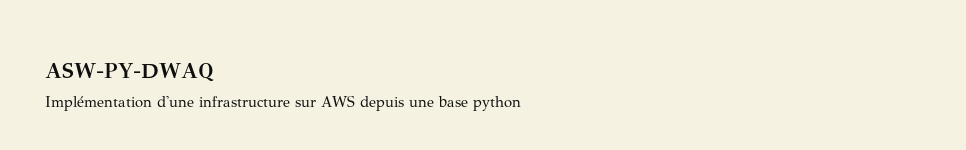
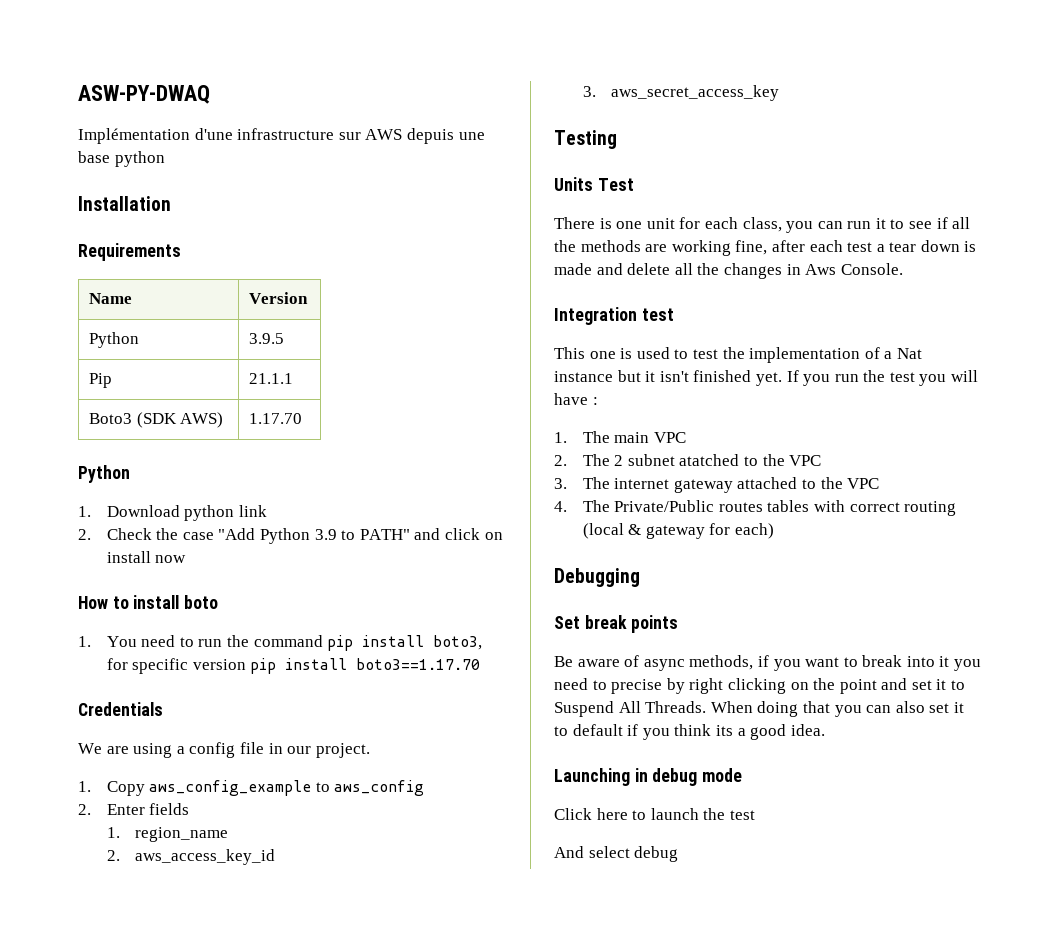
+ Installation
+ Requirements
+ Name | Version
+ Python | 3.9.5
+ Pip | 21.1.1
+ Boto3 (SDK AWS) | 1.17.70
+ Python
+ 1. Download python link
+ 2. Check the case "Add Python 3.9 to PATH" and click on install now
+ How to install boto
+ 1. You need to run the command pip install boto3, for specific version pip install boto3==1.17.70
+ Credentials
+ We are using a config file in our project.
+ 1. Copy aws_config_example to aws_config
+ 2. Enter fields
+ 1. region_name
+ 2. aws_access_key_id
+ 3. aws_secret_access_key
+ Testing
+ Units Test
+ There is one unit for each class, you can run it to see if all the methods are working fine, after each test a tear down is made and delete all the changes in Aws Console.
+ Integration test
+ This one is used to test the implementation of a Nat instance but it isn't finished yet. If you run the test you will have :
+ 1. The main VPC
+ 2. The 2 subnet atatched to the VPC
+ 3. The internet gateway attached to the VPC
+ 4. The Private/Public routes tables with correct routing (local & gateway for each)
+ Debugging
+ Set break points
+ Be aware of async methods, if you want to break into it you need to precise by right clicking on the point and set it to Suspend All Threads. When doing that you can also set it to default if you think its a good idea.
+ Launching in debug mode
+ Click here to launch the test
+ And select debug

